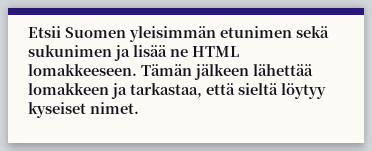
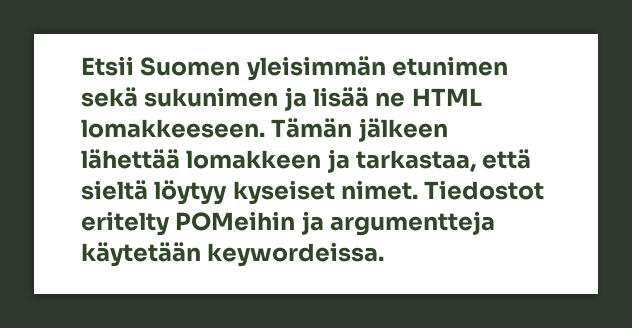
+ Tiedostot eritelty POMeihin ja argumentteja käytetään keywordeissa.

